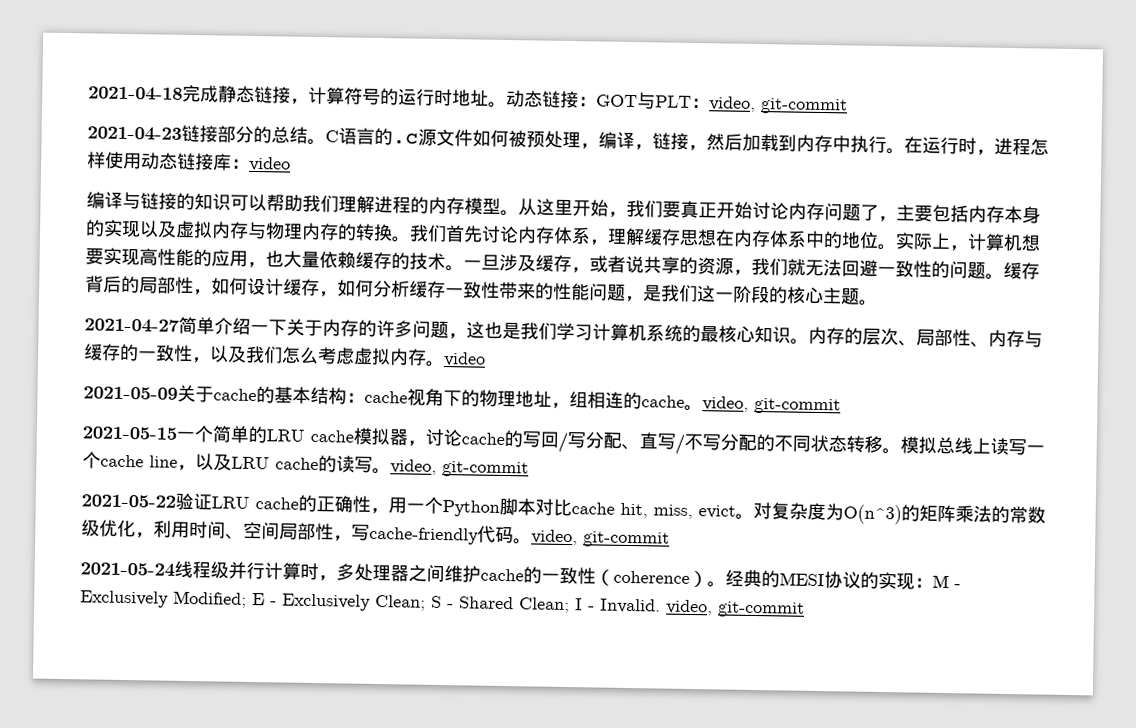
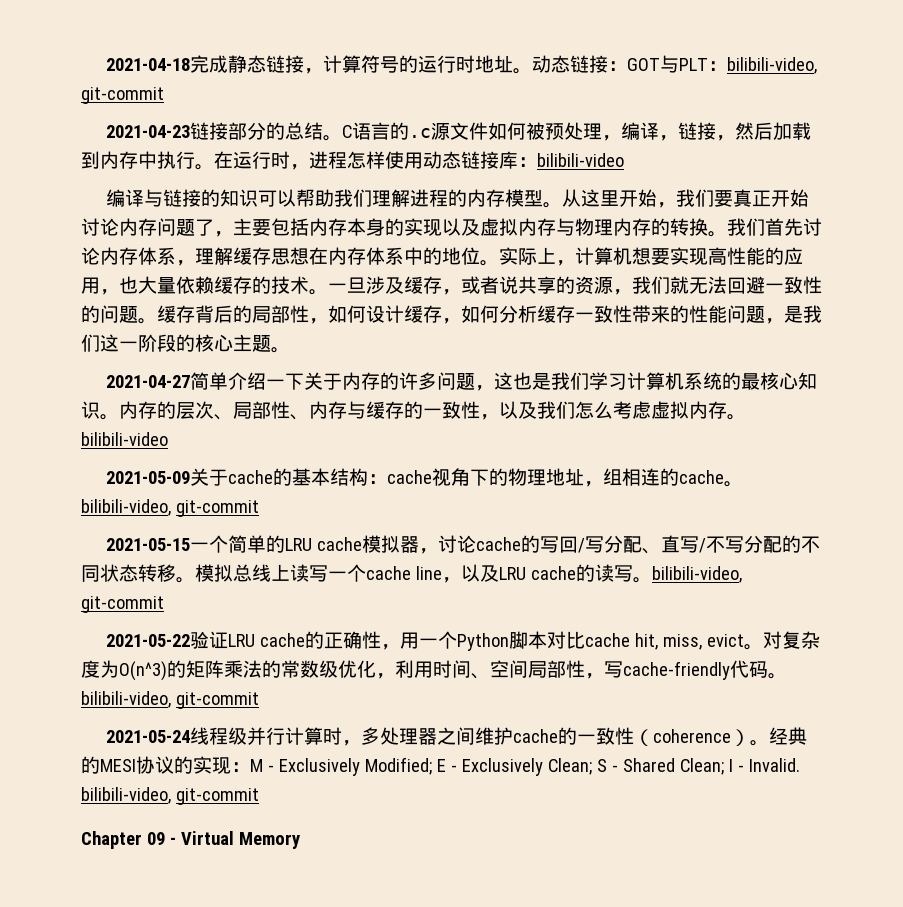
- 动态链接：GOT与PLT：video, git-commit
+ 动态链接：GOT与PLT：bilibili-video, git-commit
- 在运行时，进程怎样使用动态链接库：video
+ 在运行时，进程怎样使用动态链接库：bilibili-video
- 内存的层次、局部性、内存与缓存的一致性，以及我们怎么考虑虚拟内存。video
+ 内存的层次、局部性、内存与缓存的一致性，以及我们怎么考虑虚拟内存。bilibili-video
- 2021-05-09关于cache的基本结构：cache视角下的物理地址，组相连的cache。video, git-commit
+ 2021-05-09关于cache的基本结构：cache视角下的物理地址，组相连的cache。bilibili-video, git-commit
- 模拟总线上读写一个cache line，以及LRU cache的读写。video, git-commit
+ 模拟总线上读写一个cache line，以及LRU cache的读写。bilibili-video, git-commit
- 对复杂度为O(n^3)的矩阵乘法的常数级优化，利用时间、空间局部性，写cache-friendly代码。video, git-commit
+ 对复杂度为O(n^3)的矩阵乘法的常数级优化，利用时间、空间局部性，写cache-friendly代码。bilibili-video, git-commit
- 经典的MESI协议的实现：M - Exclusively Modified; E - Exclusively Clean; S - Shared Clean; I - Invalid. video, git-commit
+ 经典的MESI协议的实现：M - Exclusively Modified; E - Exclusively Clean; S - Shared Clean; I - Invalid. bilibili-video, git-commit
+ Chapter 09 - Virtual Memory

